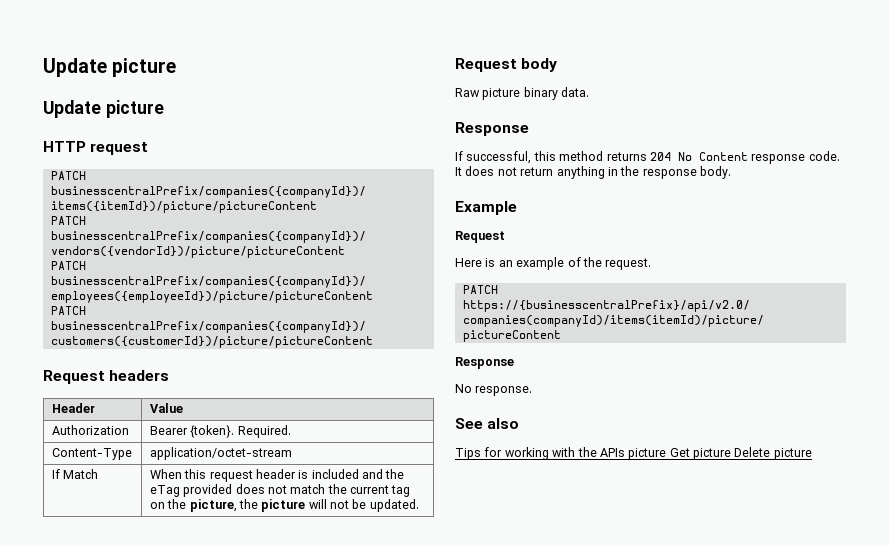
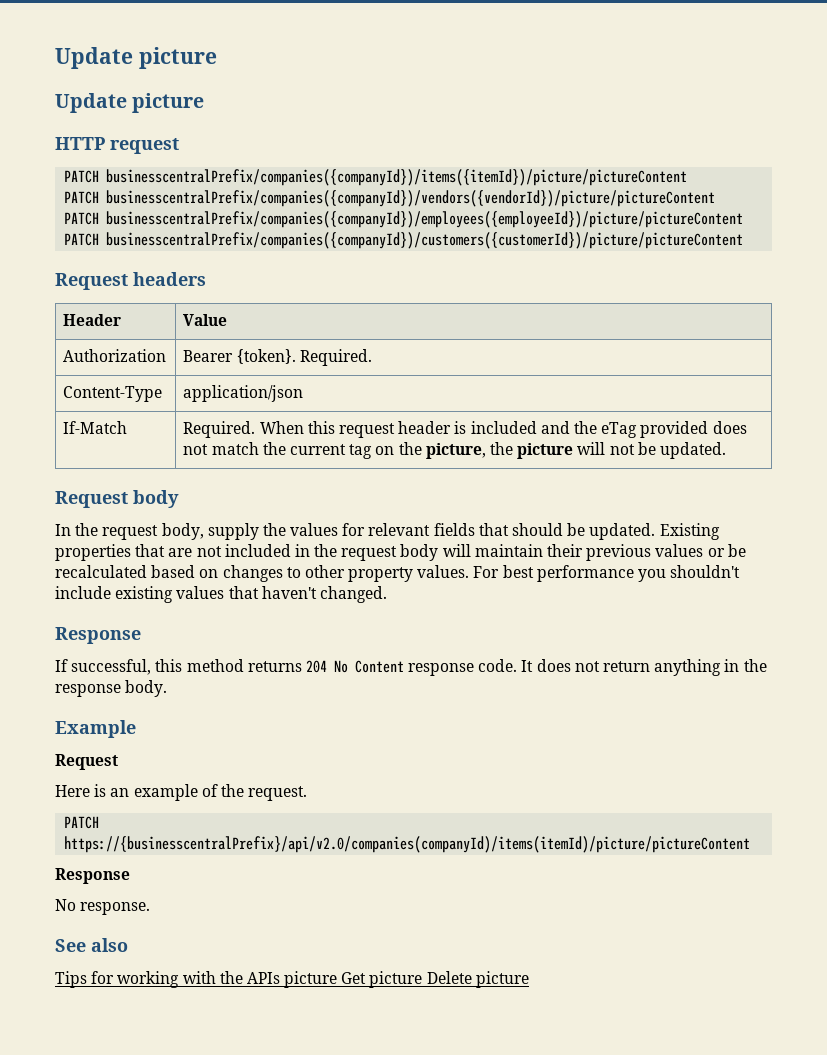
- Content-Type | application/octet-stream
- If Match | When this request header is included and the eTag provided does not match the current tag on the picture, the picture will not be updated.
+ Content-Type | application/json
+ If-Match | Required. When this request header is included and the eTag provided does not match the current tag on the picture, the picture will not be updated.
- Raw picture binary data.
+ In the request body, supply the values for relevant fields that should be updated. Existing properties that are not included in the request body will maintain their previous values or be recalculated based on changes to other property values. For best performance you shouldn't include existing values that haven't changed.

